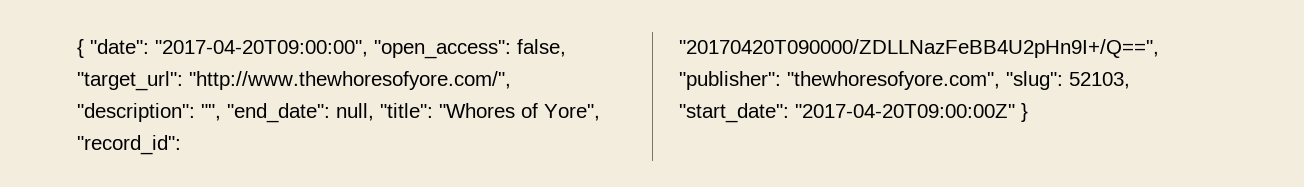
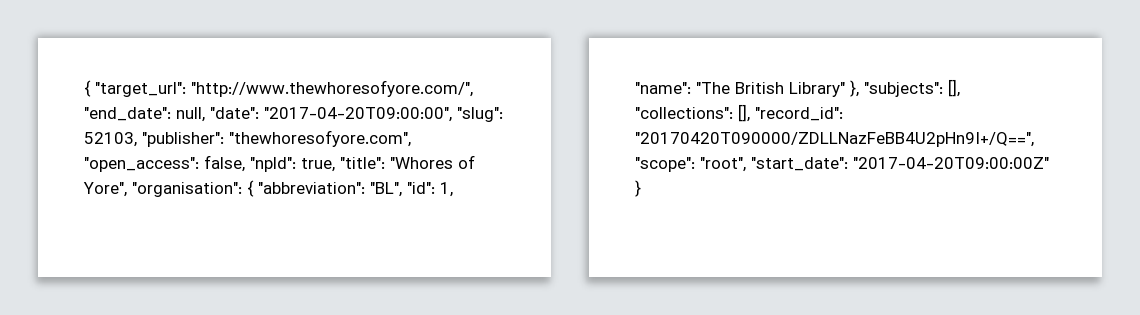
- { "date": "2017-04-20T09:00:00", "open_access": false, "target_url": "http://www.thewhoresofyore.com/", "description": "", "end_date": null, "title": "Whores of Yore", "record_id": "20170420T090000/ZDLLNazFeBB4U2pHn9I+/Q==", "publisher": "thewhoresofyore.com", "slug": 52103, "start_date": "2017-04-20T09:00:00Z" }
+ { "target_url": "http://www.thewhoresofyore.com/", "end_date": null, "date": "2017-04-20T09:00:00", "slug": 52103, "publisher": "thewhoresofyore.com", "open_access": false, "npld": true, "title": "Whores of Yore", "organisation": { "abbreviation": "BL", "id": 1, "name": "The British Library" }, "subjects": [], "collections": [], "record_id": "20170420T090000/ZDLLNazFeBB4U2pHn9I+/Q==", "scope": "root", "start_date": "2017-04-20T09:00:00Z" }

